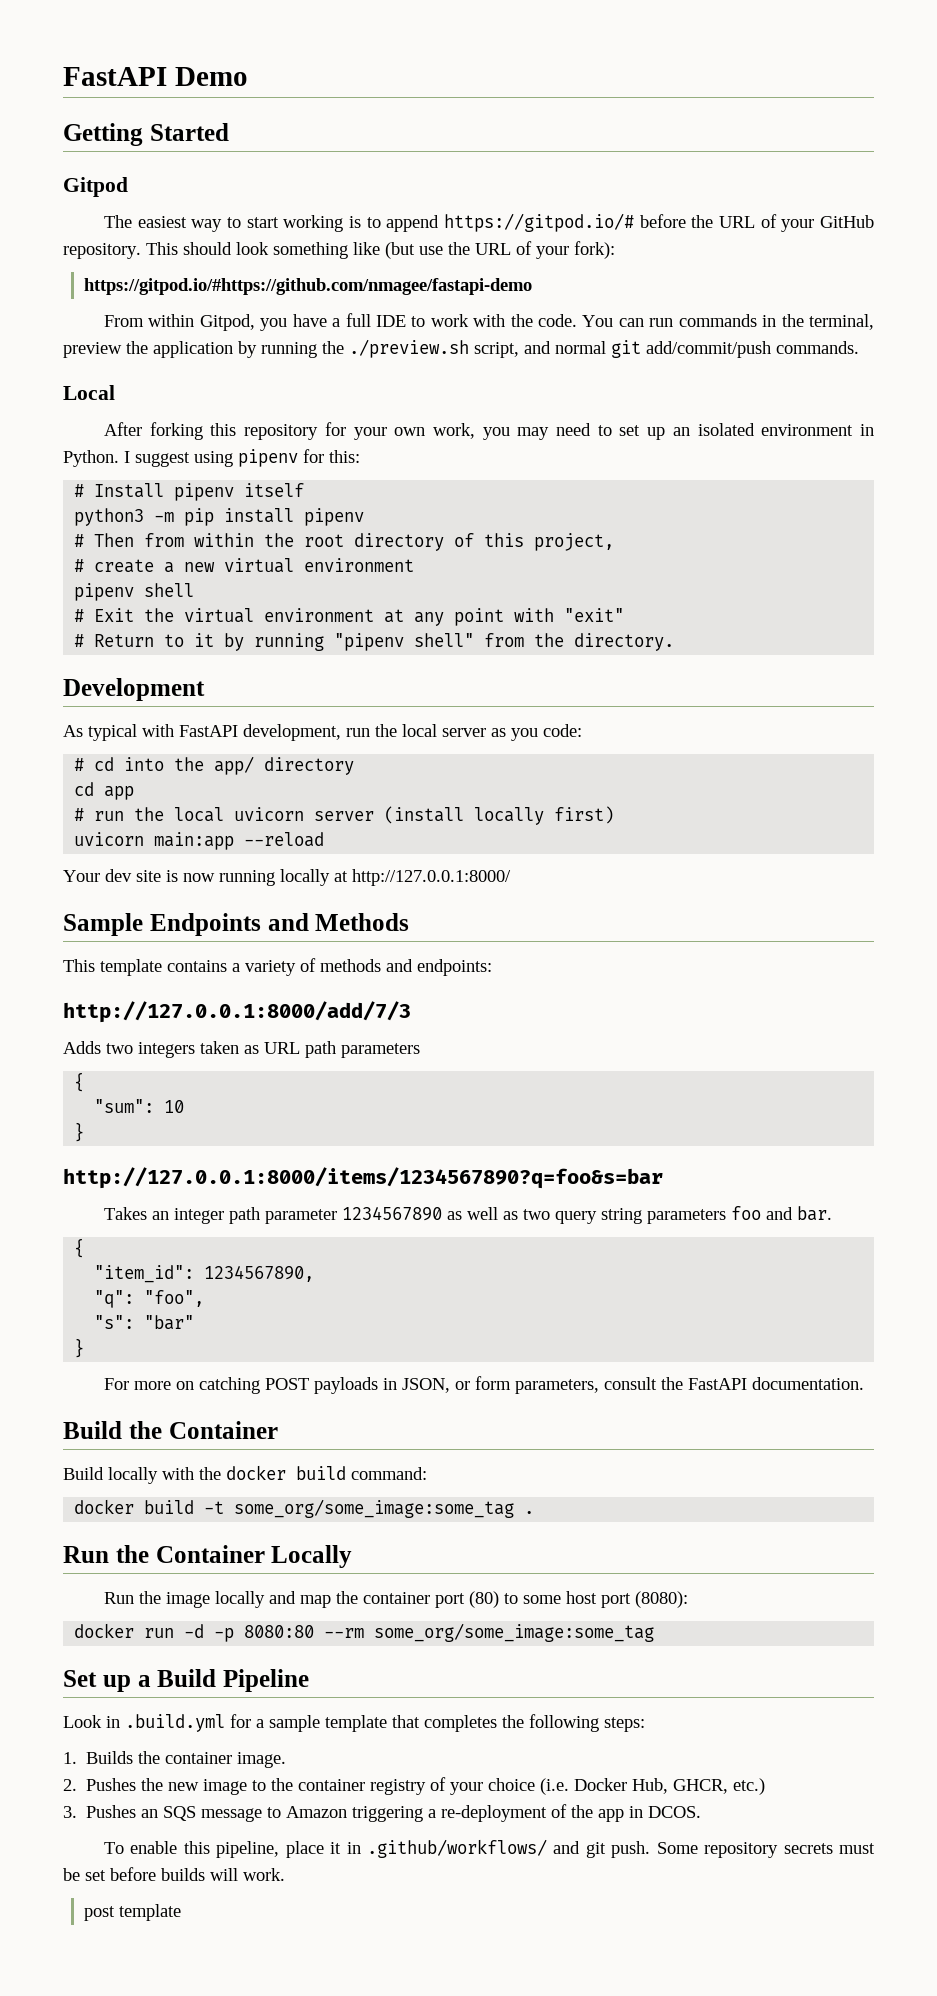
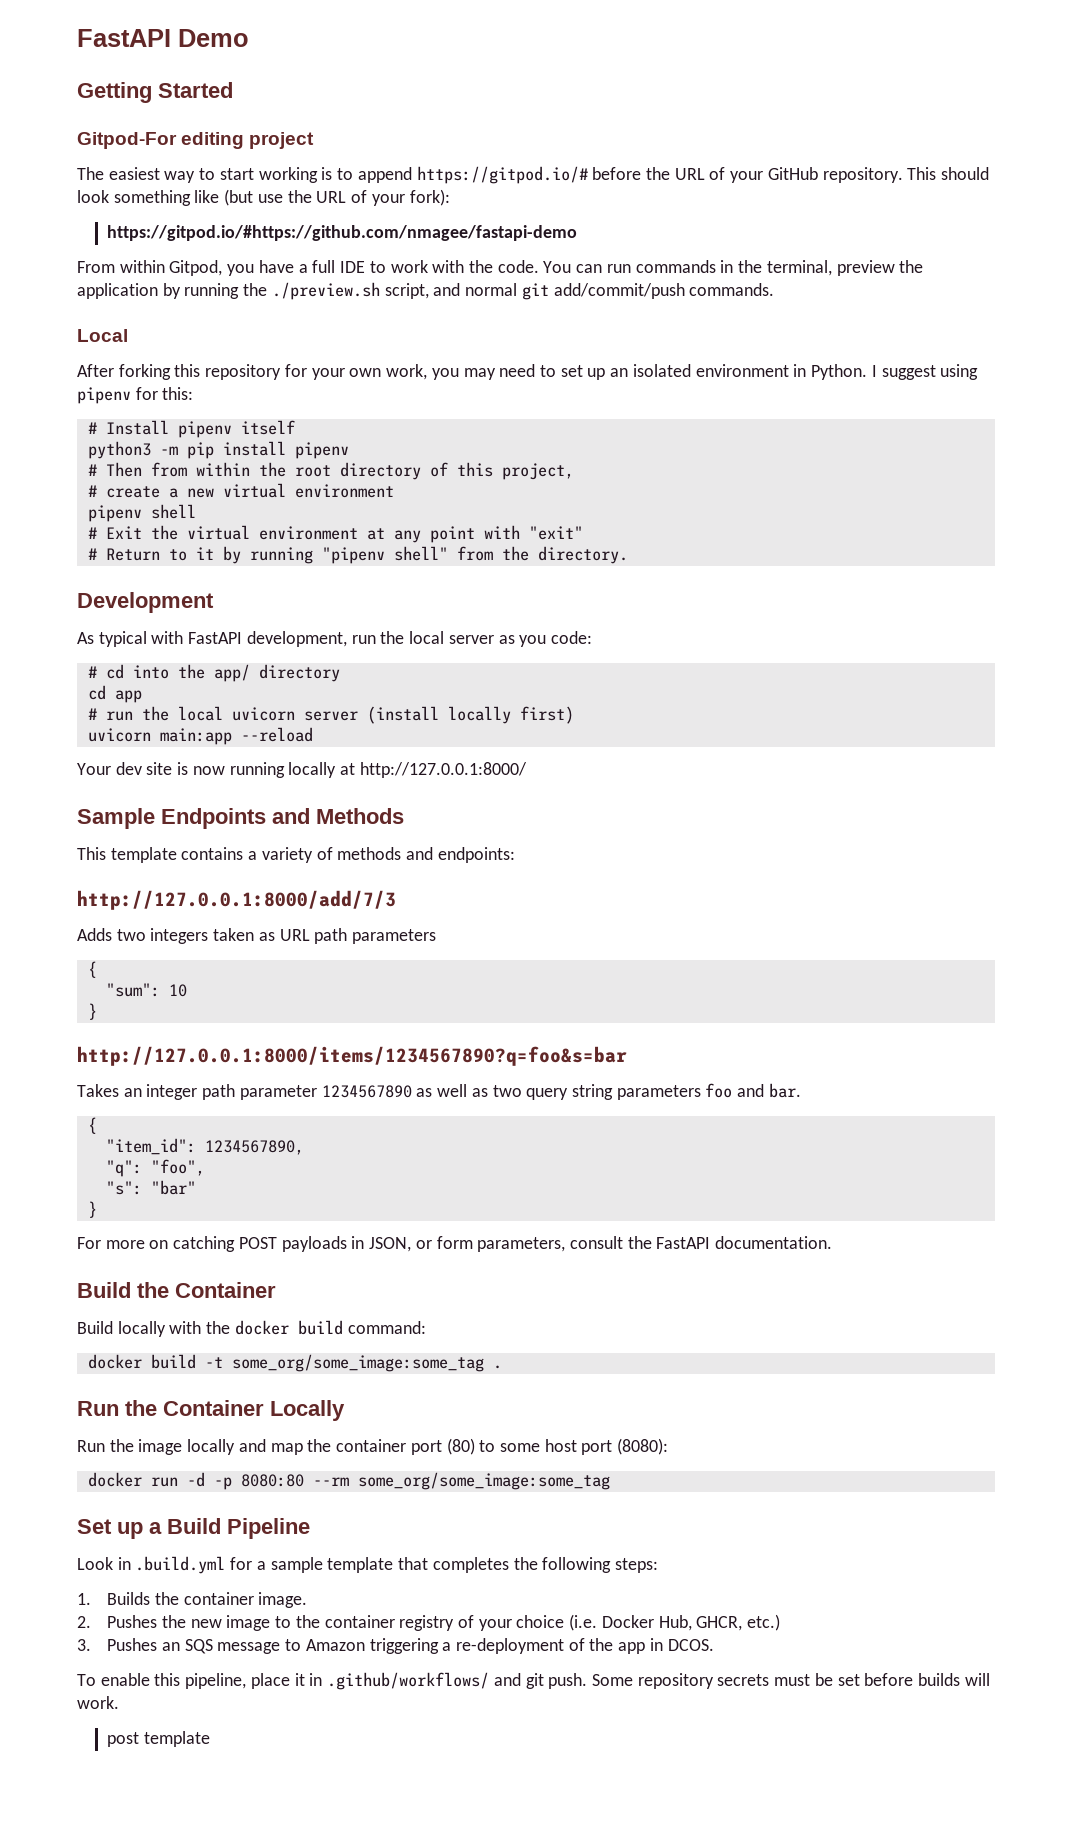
- Gitpod
+ Gitpod-For editing project

